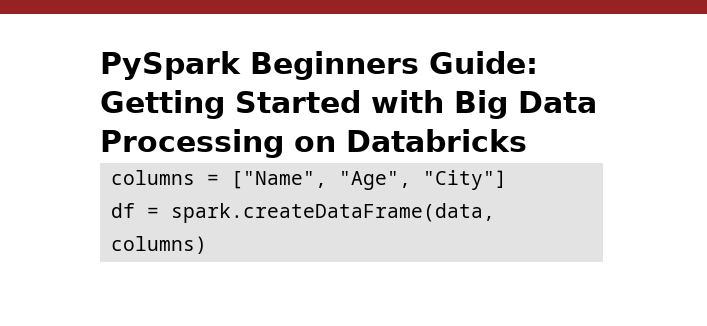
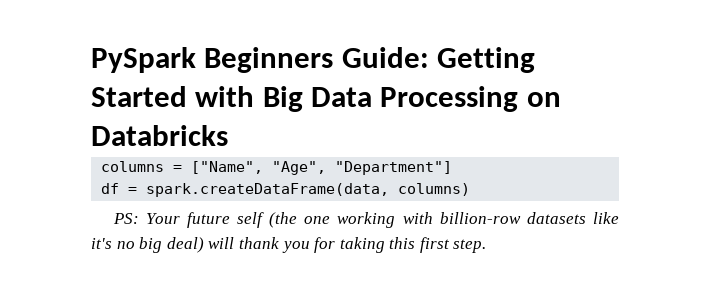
- columns = ["Name", "Age", "City"]
+ columns = ["Name", "Age", "Department"]
+ PS: Your future self (the one working with billion-row datasets like it's no big deal) will thank you for taking this first step.

